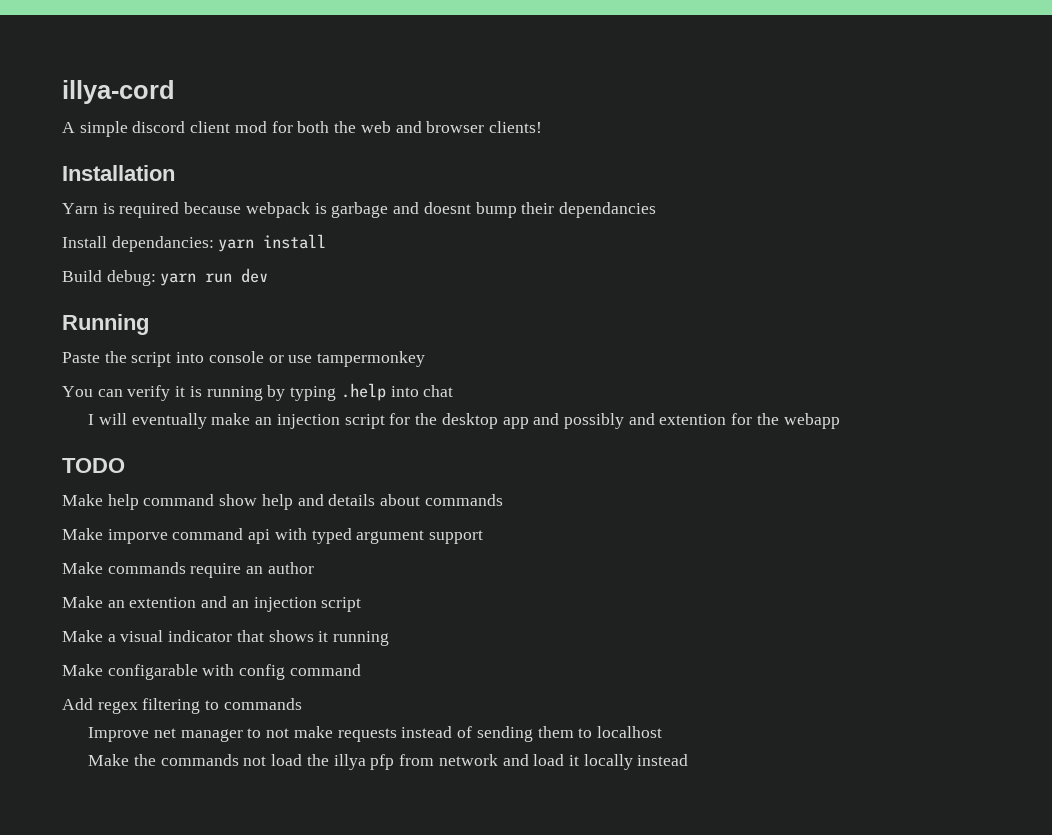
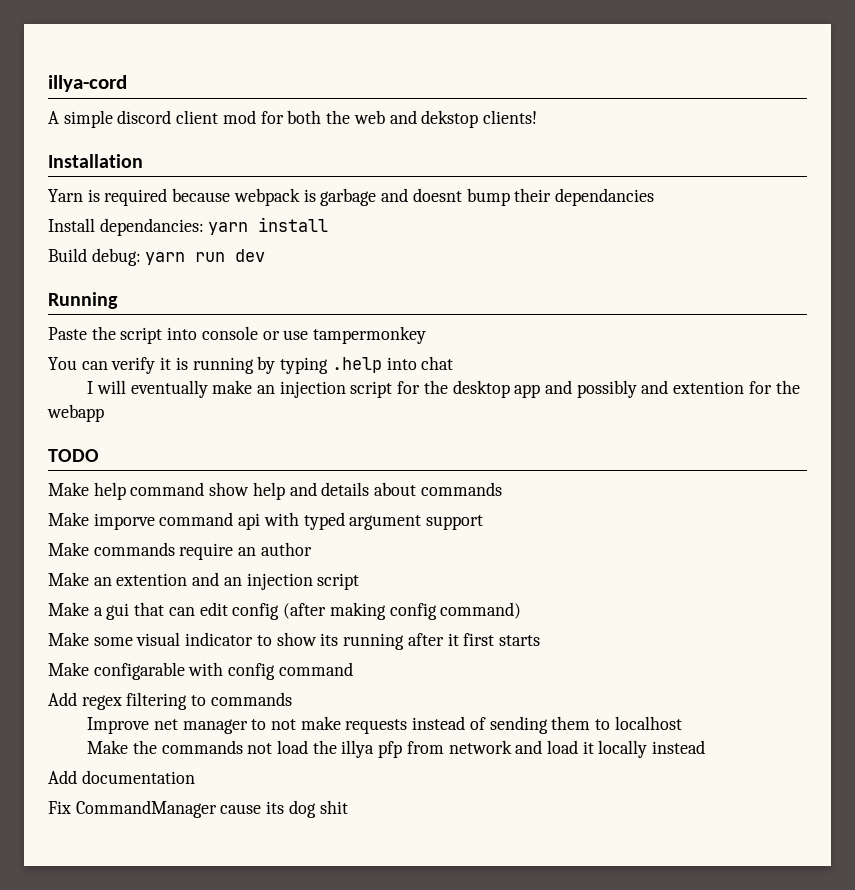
- A simple discord client mod for both the web and browser clients!
+ A simple discord client mod for both the web and dekstop clients!
- Make a visual indicator that shows it running
+ Make a gui that can edit config (after making config command)
+ Make some visual indicator to show its running after it first starts
+ Add documentation
+ Fix CommandManager cause its dog shit

